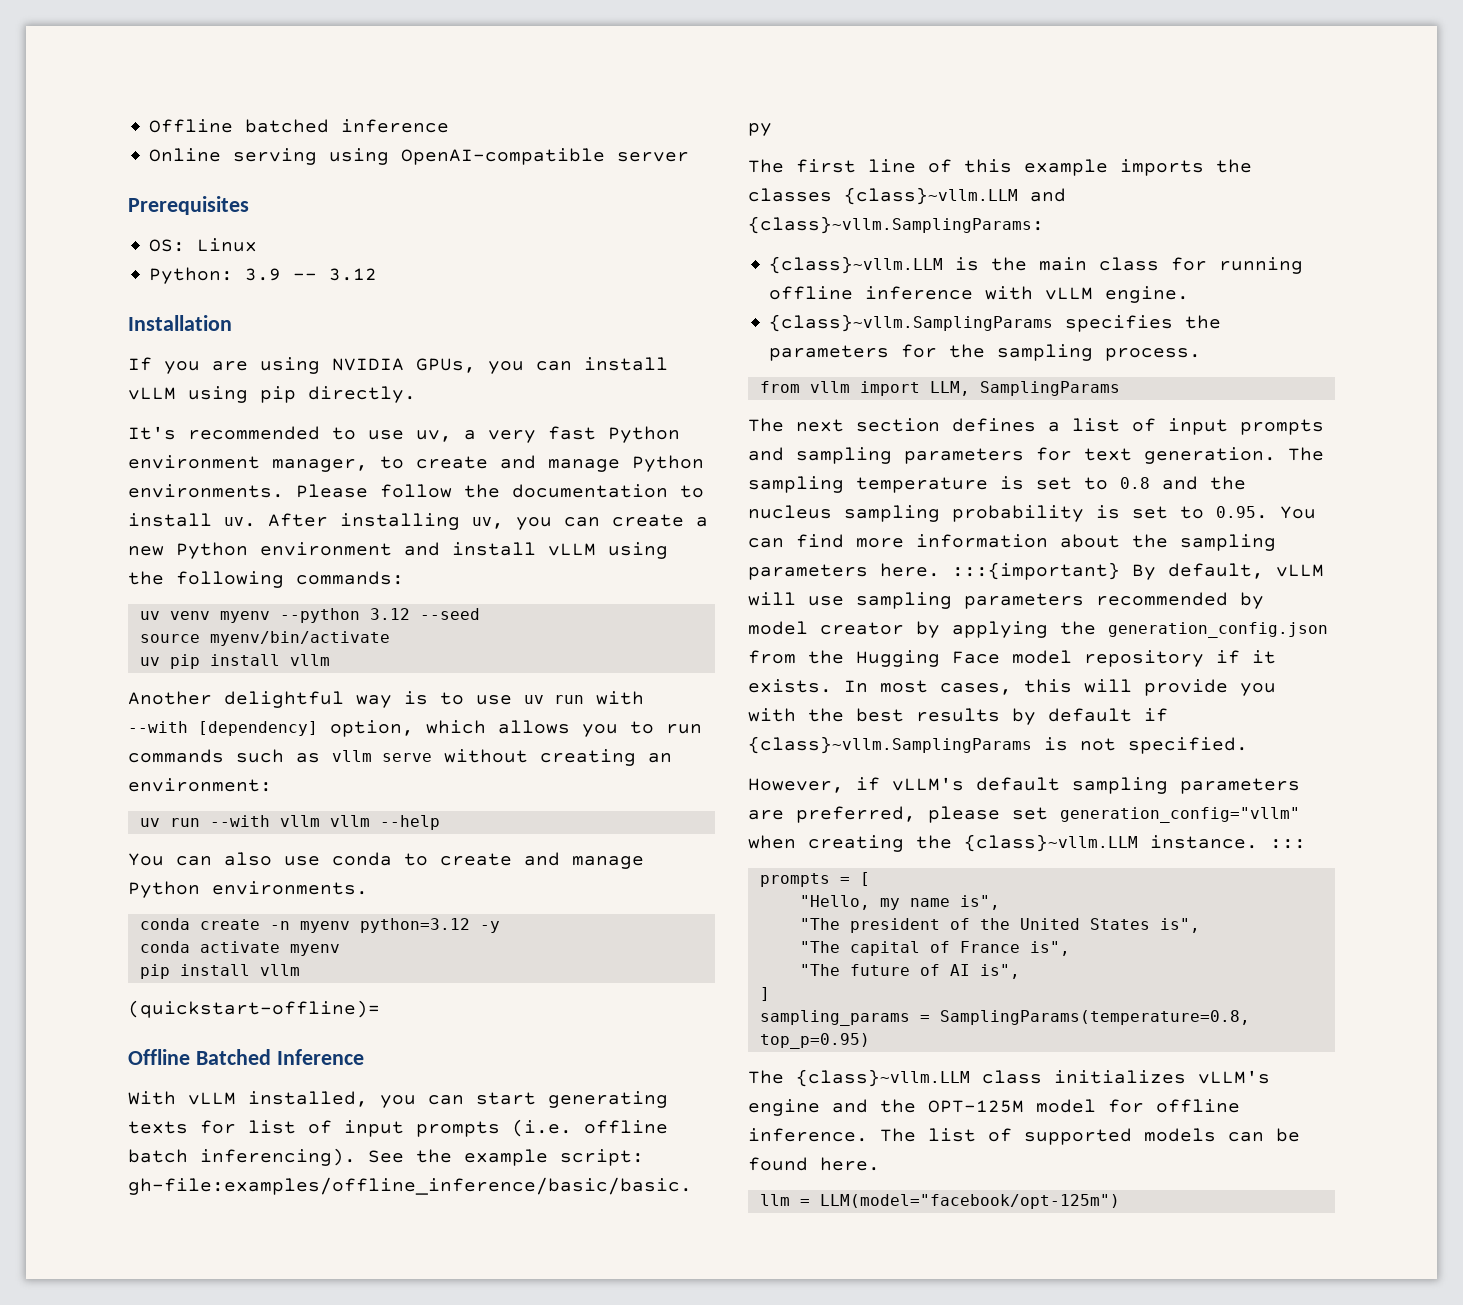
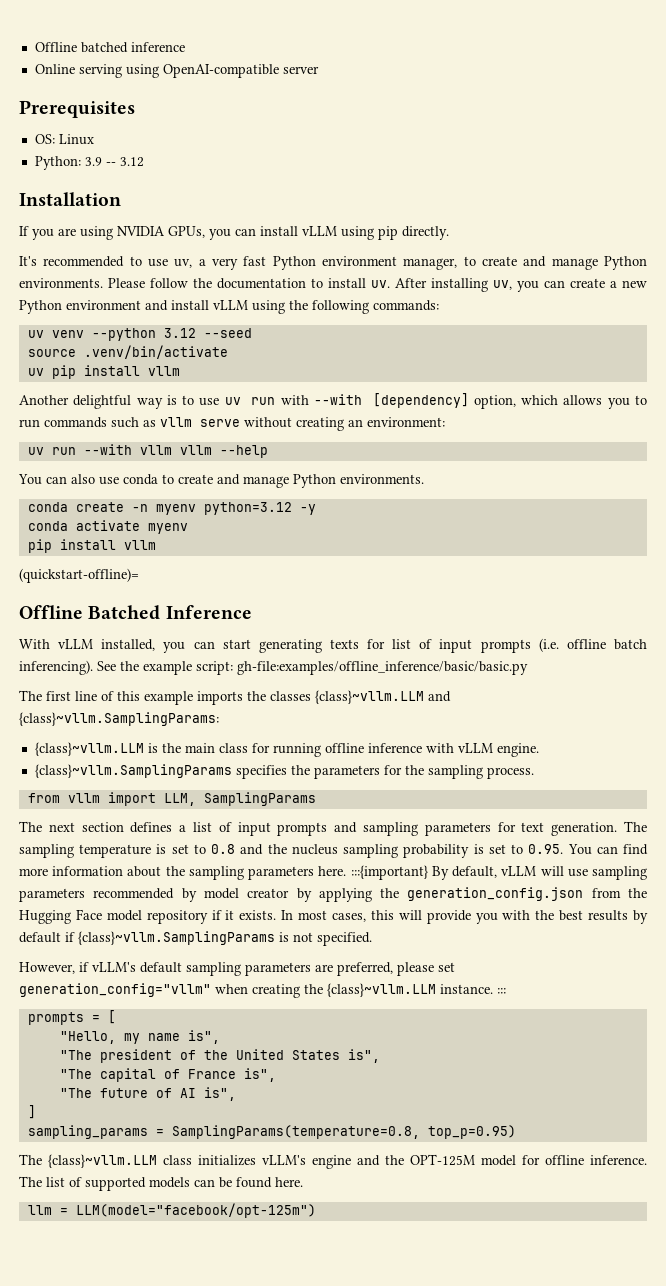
- uv venv myenv --python 3.12 --seed
+ uv venv --python 3.12 --seed
- source myenv/bin/activate
+ source .venv/bin/activate

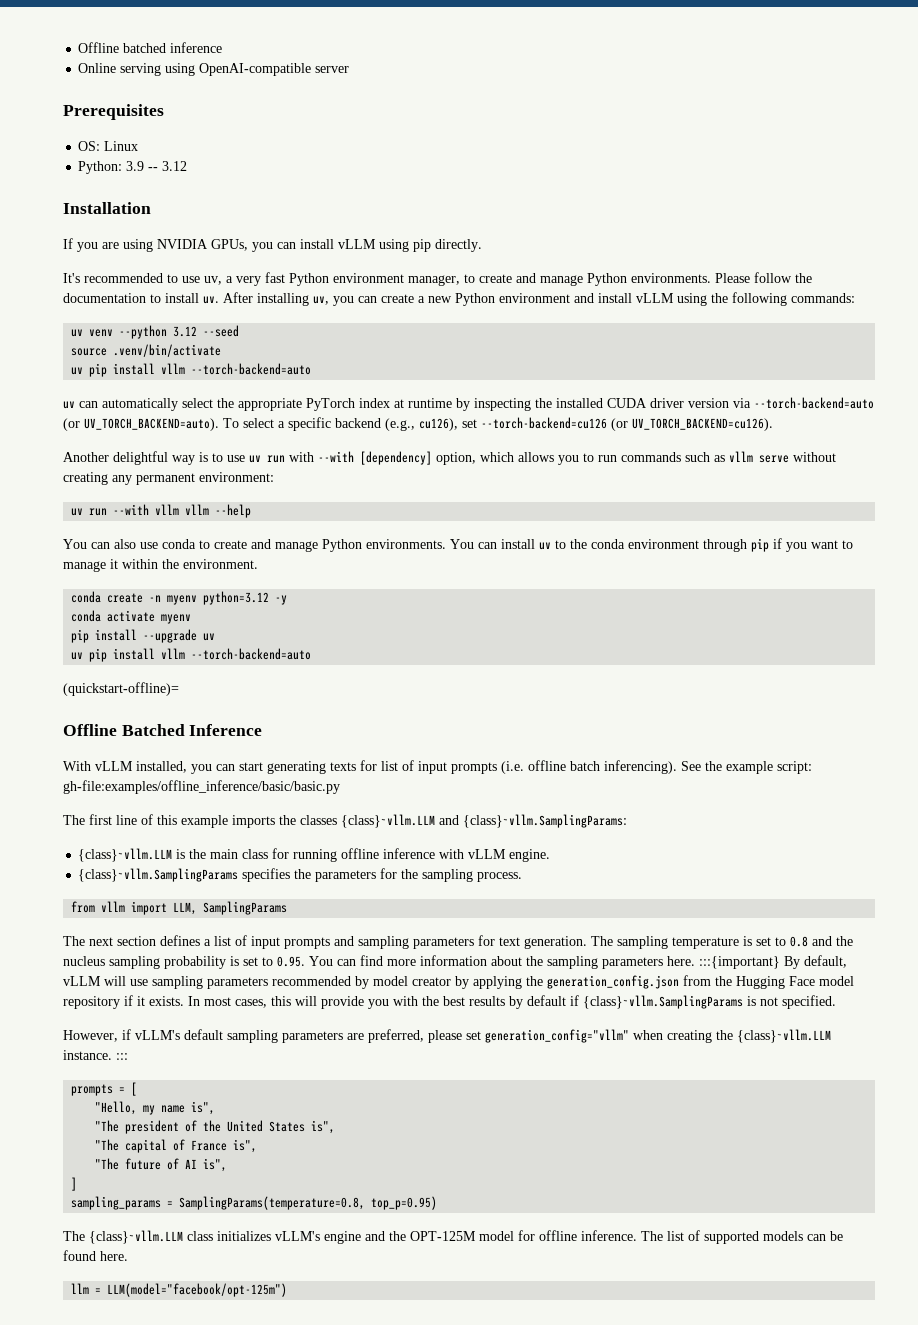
  source .venv/bin/activate
- uv pip install vllm
+ uv pip install vllm --torch-backend=auto
+ uv can automatically select the appropriate PyTorch index at runtime by inspecting the installed CUDA driver version via --torch-backend=auto (or UV_TORCH_BACKEND=auto). To select a specific backend (e.g., cu126), set --torch-backend=cu126 (or UV_TORCH_BACKEND=cu126).
- Another delightful way is to use uv run with --with [dependency] option, which allows you to run commands such as vllm serve without creating an environment:
+ Another delightful way is to use uv run with --with [dependency] option, which allows you to run commands such as vllm serve without creating any permanent environment:
+ You can install uv to the conda environment through pip if you want to manage it within the environment.
  conda activate myenv
- pip install vllm
+ pip install --upgrade uv
+ uv pip install vllm --torch-backend=auto

